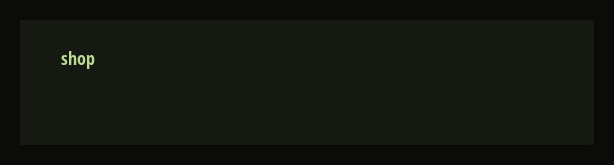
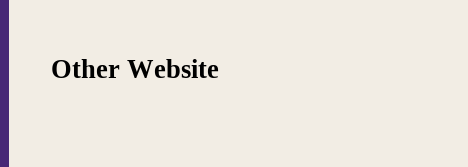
- shop
+ Other Website

